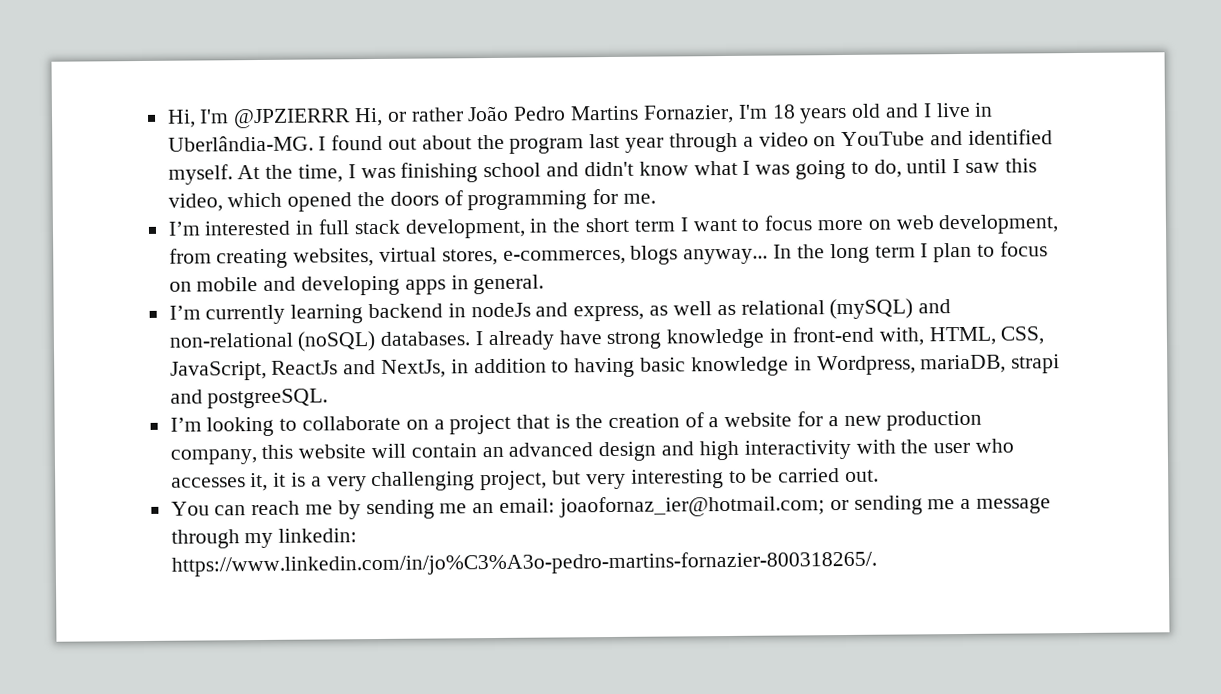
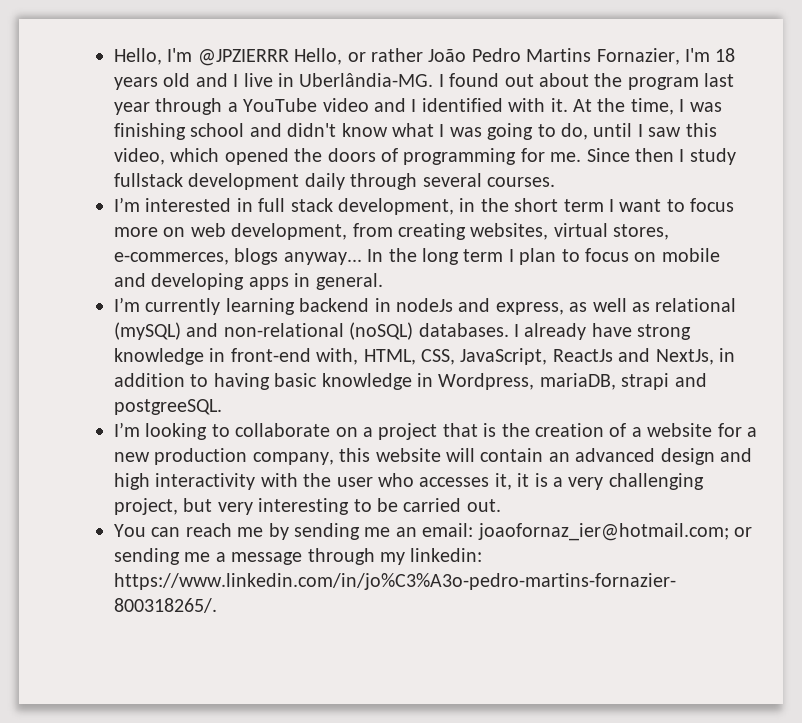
- Hi, I'm @JPZIERRR Hi, or rather João Pedro Martins Fornazier, I'm 18 years old and I live in Uberlândia-MG.
+ Hello, I'm @JPZIERRR Hello, or rather João Pedro Martins Fornazier, I'm 18 years old and I live in Uberlândia-MG.
- I found out about the program last year through a video on YouTube and identified myself.
+ I found out about the program last year through a YouTube video and I identified with it.
+ Since then I study fullstack development daily through several courses.

